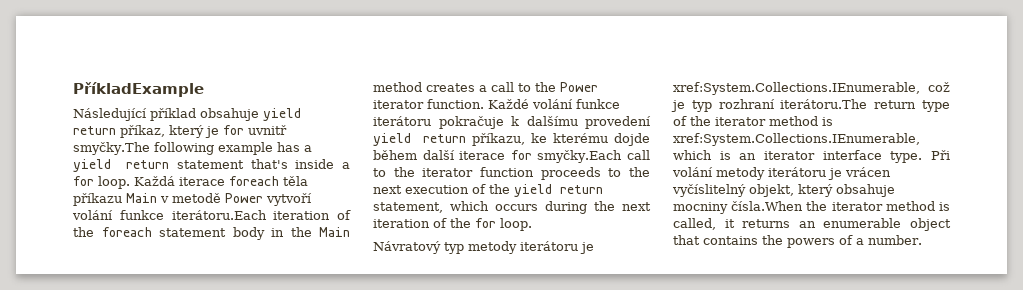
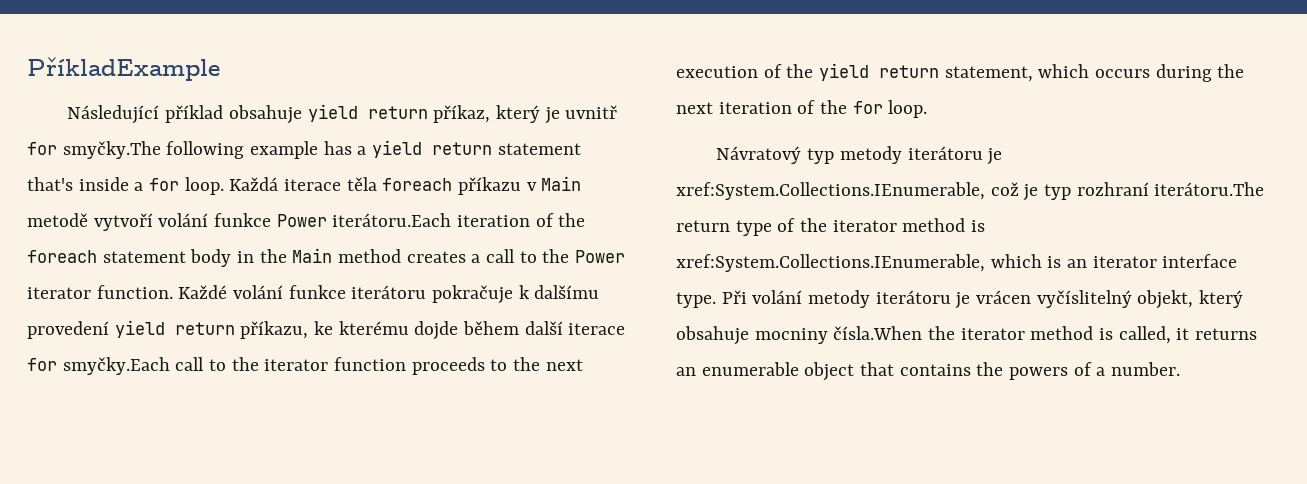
- Následující příklad obsahuje yield return příkaz, který je for uvnitř smyčky.The following example has a yield return statement that's inside a for loop.
+ Následující příklad obsahuje yield return příkaz, který je uvnitř for smyčky.The following example has a yield return statement that's inside a for loop.
- Každá iterace foreach těla příkazu Main v metodě Power vytvoří volání funkce iterátoru.Each iteration of the foreach statement body in the Main method creates a call to the Power iterator function.
+ Každá iterace těla foreach příkazu v Main metodě vytvoří volání funkce Power iterátoru.Each iteration of the foreach statement body in the Main method creates a call to the Power iterator function.

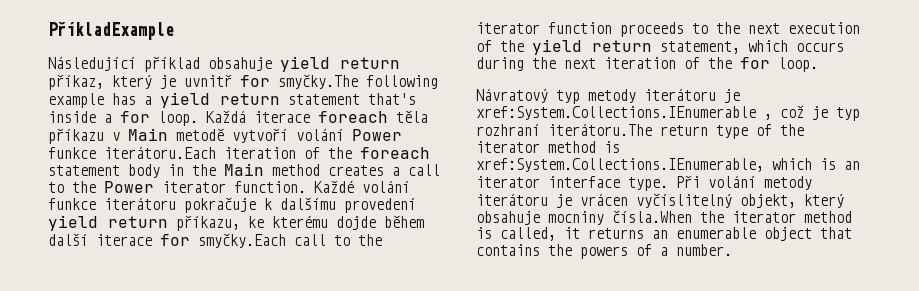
- Každá iterace těla foreach příkazu v Main metodě vytvoří volání funkce Power iterátoru.Each iteration of the foreach statement body in the Main method creates a call to the Power iterator function.
+ Každá iterace foreach těla příkazu v Main metodě vytvoří volání Power funkce iterátoru.Each iteration of the foreach statement body in the Main method creates a call to the Power iterator function.
- Návratový typ metody iterátoru je xref:System.Collections.IEnumerable, což je typ rozhraní iterátoru.The return type of the iterator method is xref:System.Collections.IEnumerable, which is an iterator interface type.
+ Návratový typ metody iterátoru je xref:System.Collections.IEnumerable , což je typ rozhraní iterátoru.The return type of the iterator method is xref:System.Collections.IEnumerable, which is an iterator interface type.

